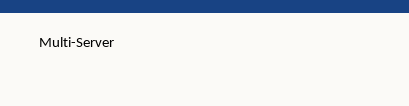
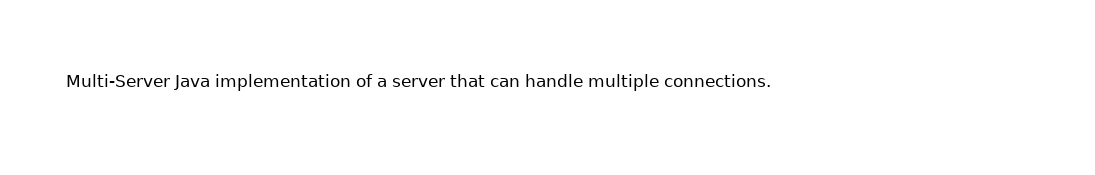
- Multi-Server
+ Multi-Server Java implementation of a server that can handle multiple connections.

